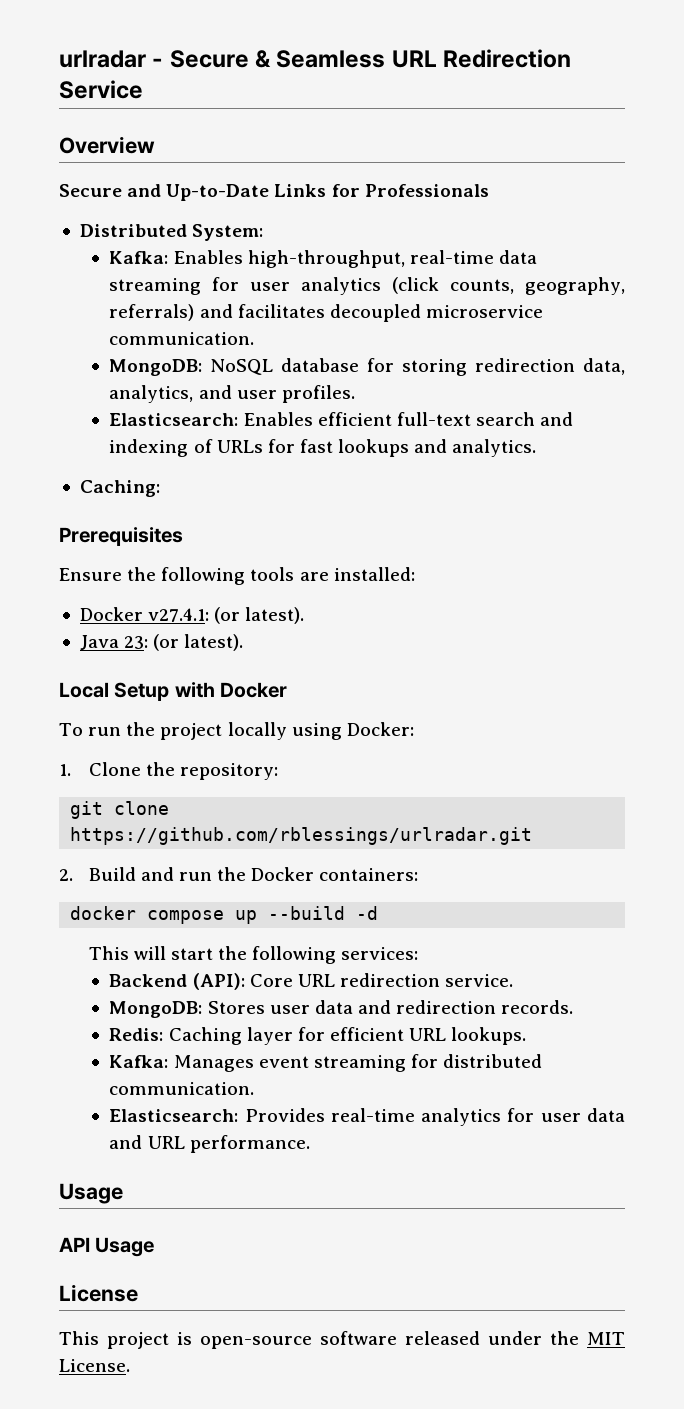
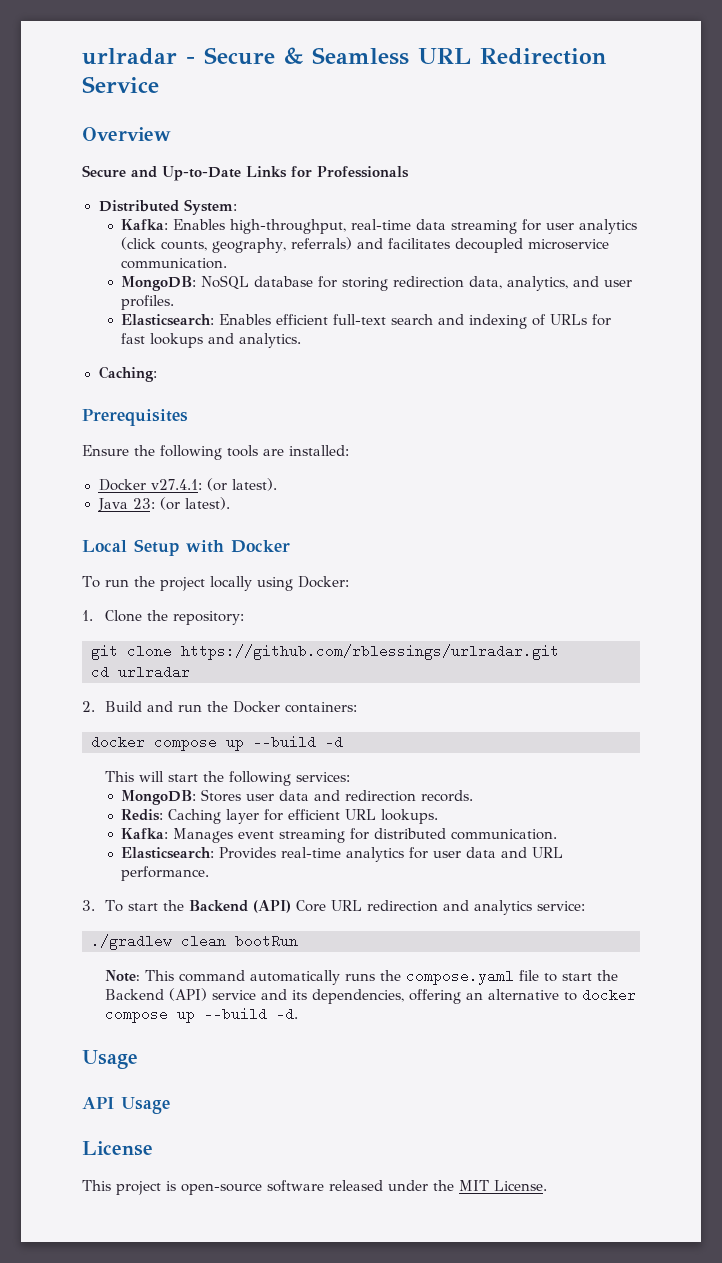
+ cd urlradar
- Backend (API): Core URL redirection service.
+ 3. To start the Backend (API) Core URL redirection and analytics service:
+ ./gradlew clean bootRun
+ Note: This command automatically runs the compose.yaml file to start the Backend (API) service and its dependencies, offering an alternative to docker compose up --build -d.

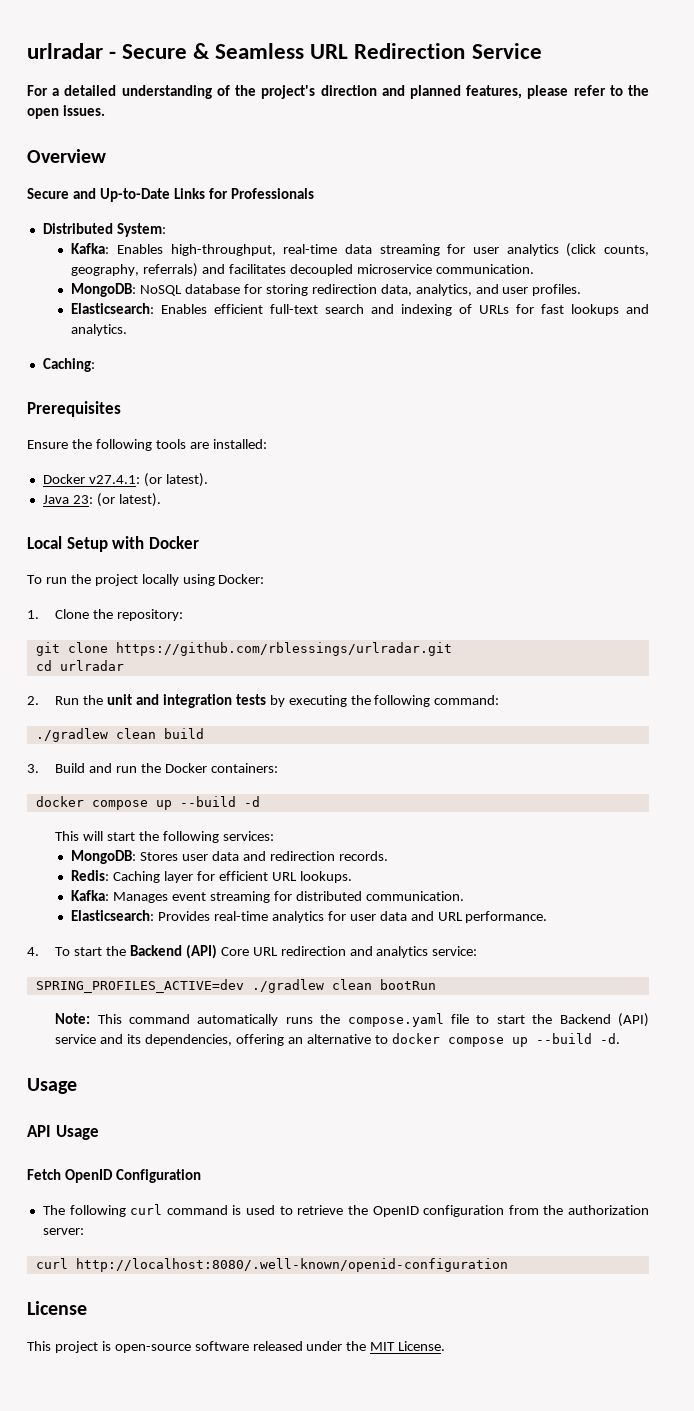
+ For a detailed understanding of the project's direction and planned features, please refer to the open issues.
- 2. Build and run the Docker containers:
+ 2. Run the unit and integration tests by executing the following command:
+ ./gradlew clean build
+ 3. Build and run the Docker containers:
- 3. To start the Backend (API) Core URL redirection and analytics service:
+ 4. To start the Backend (API) Core URL redirection and analytics service:
- ./gradlew clean bootRun
+ SPRING_PROFILES_ACTIVE=dev ./gradlew clean bootRun
+ Fetch OpenID Configuration
+ The following curl command is used to retrieve the OpenID configuration from the authorization server:
+ curl http://localhost:8080/.well-known/openid-configuration

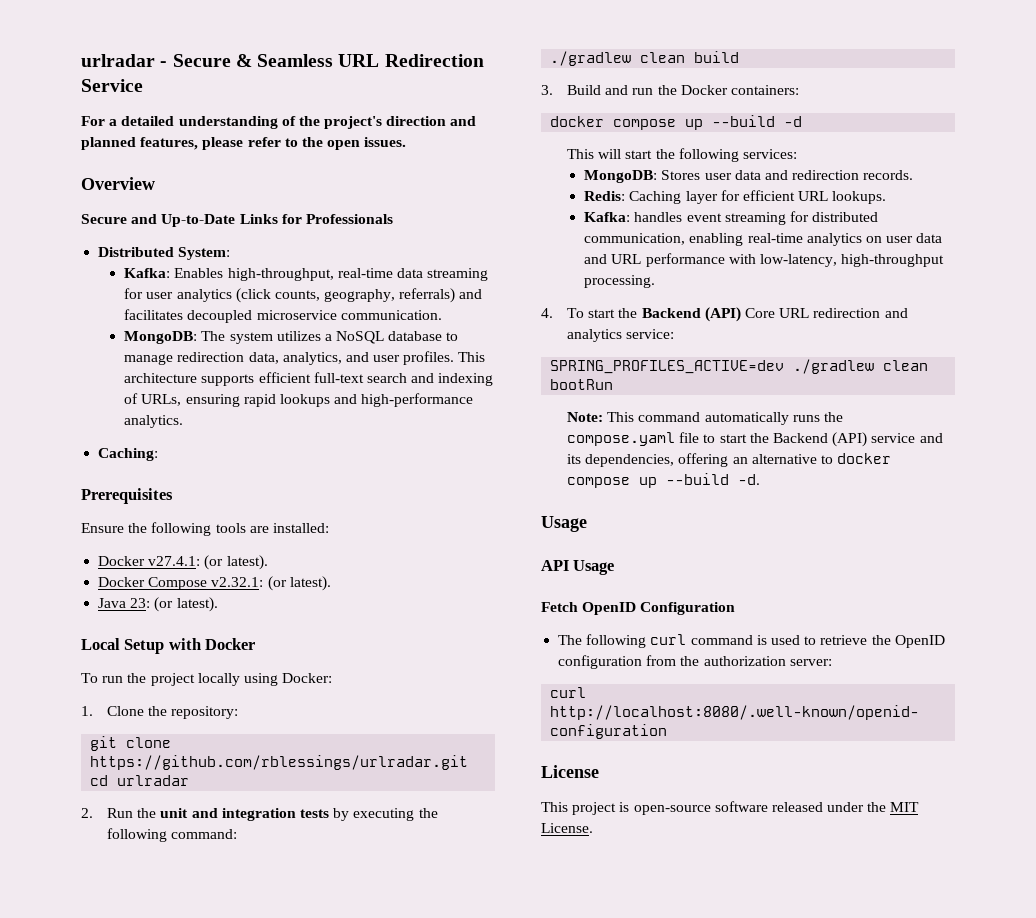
- MongoDB: NoSQL database for storing redirection data, analytics, and user profiles.
- Elasticsearch: Enables efficient full-text search and indexing of URLs for fast lookups and analytics.
+ MongoDB: The system utilizes a NoSQL database to manage redirection data, analytics, and user profiles. This architecture supports efficient full-text search and indexing of URLs, ensuring rapid lookups and high-performance analytics.
+ Docker Compose v2.32.1: (or latest).
- Kafka: Manages event streaming for distributed communication.
- Elasticsearch: Provides real-time analytics for user data and URL performance.
+ Kafka: handles event streaming for distributed communication, enabling real-time analytics on user data and URL performance with low-latency, high-throughput processing.

